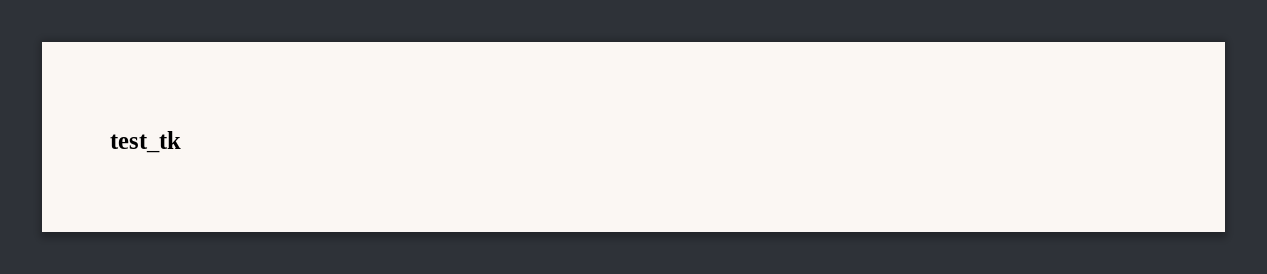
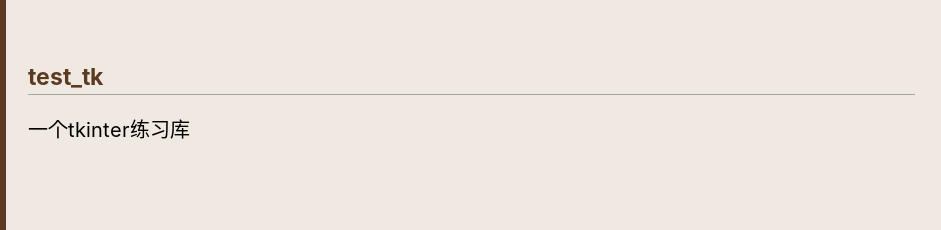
+ 一个tkinter练习库

